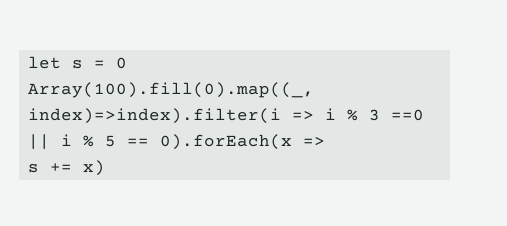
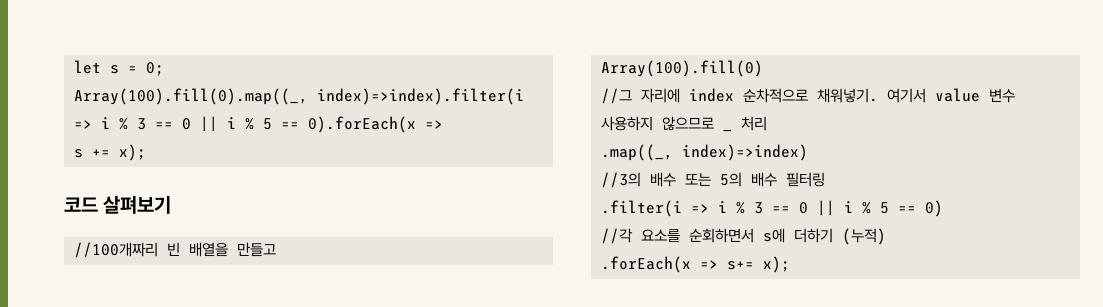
- let s = 0
+ let s = 0;
- Array(100).fill(0).map((_, index)=>index).filter(i => i % 3 ==0 || i % 5 == 0).forEach(x =>
+ Array(100).fill(0).map((_, index)=>index).filter(i => i % 3 == 0 || i % 5 == 0).forEach(x =>
- s += x)
+ s += x);
+ 코드 살펴보기
+ //100개짜리 빈 배열을 만들고
+ Array(100).fill(0)
+ //그 자리에 index 순차적으로 채워넣기. 여기서 value 변수 사용하지 않으므로 _ 처리
+ .map((_, index)=>index)
+ //3의 배수 또는 5의 배수 필터링
+ .filter(i => i % 3 == 0 || i % 5 == 0)
+ //각 요소를 순회하면서 s에 더하기 (누적)
+ .forEach(x => s+= x);

